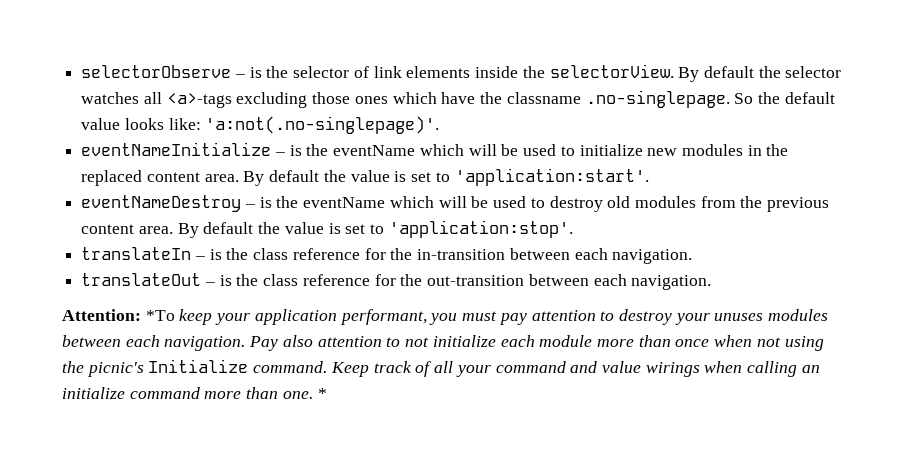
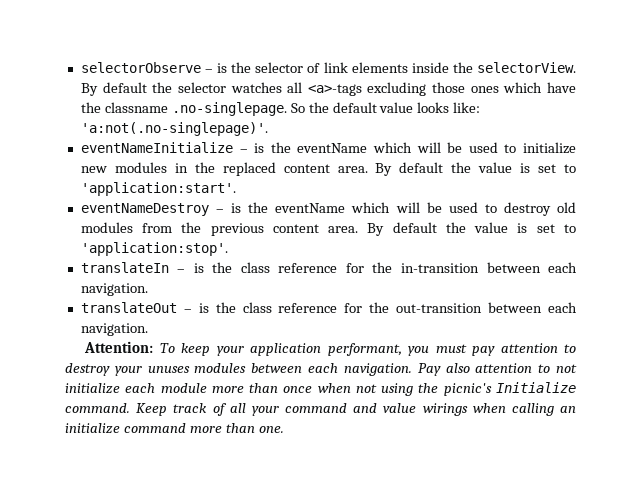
- Attention: *To keep your application performant, you must pay attention to destroy your unuses modules between each navigation.
+ Attention: To keep your application performant, you must pay attention to destroy your unuses modules between each navigation.
- *

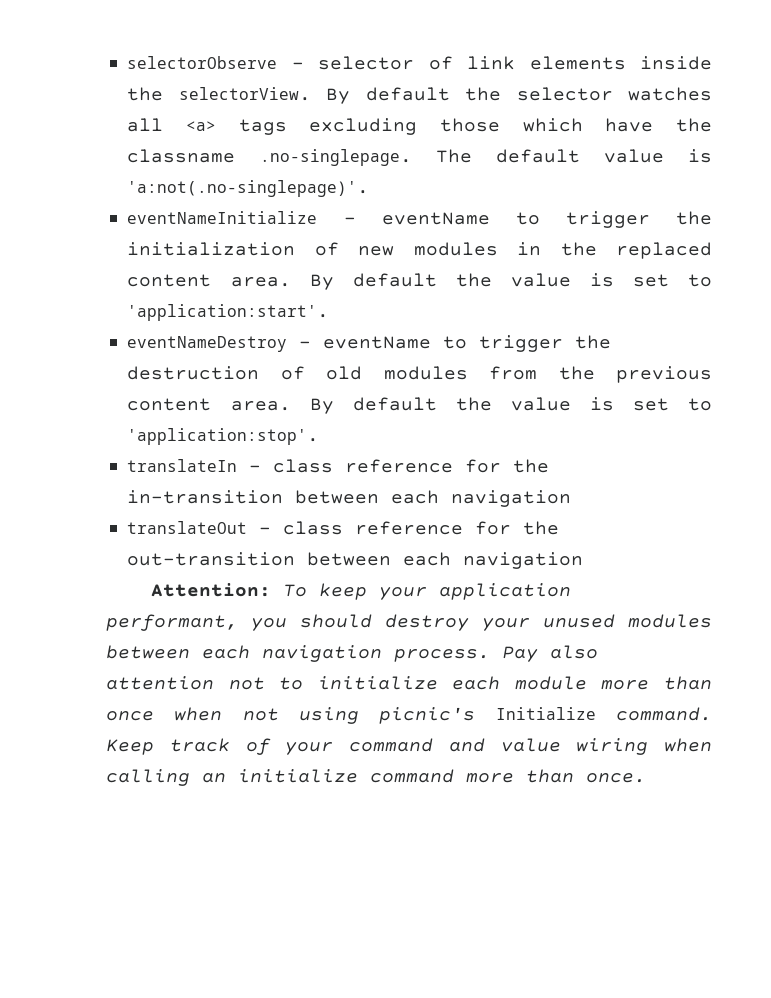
- selectorObserve – is the selector of link elements inside the selectorView.
+ selectorObserve – selector of link elements inside the selectorView.
- By default the selector watches all <a>-tags excluding those ones which have the classname .no-singlepage. So the default value looks like: 'a:not(.no-singlepage)'.
- eventNameInitialize – is the eventName which will be used to initialize new modules in the replaced content area.
+ By default the selector watches all <a> tags excluding those which have the classname .no-singlepage. The default value is 'a:not(.no-singlepage)'.
+ eventNameInitialize – eventName to trigger the initialization of new modules in the replaced content area.
- eventNameDestroy – is the eventName which will be used to destroy old modules from the previous content area.
+ eventNameDestroy – eventName to trigger the destruction of old modules from the previous content area.
- translateIn – is the class reference for the in-transition between each navigation.
+ translateIn – class reference for the in-transition between each navigation
- translateOut – is the class reference for the out-transition between each navigation.
+ translateOut – class reference for the out-transition between each navigation
- Attention: To keep your application performant, you must pay attention to destroy your unuses modules between each navigation.
+ Attention: To keep your application performant, you should destroy your unused modules between each navigation process.
- Pay also attention to not initialize each module more than once when not using the picnic's Initialize command.
+ Pay also attention not to initialize each module more than once when not using picnic's Initialize command.
- Keep track of all your command and value wirings when calling an initialize command more than one.
+ Keep track of your command and value wiring when calling an initialize command more than once.

